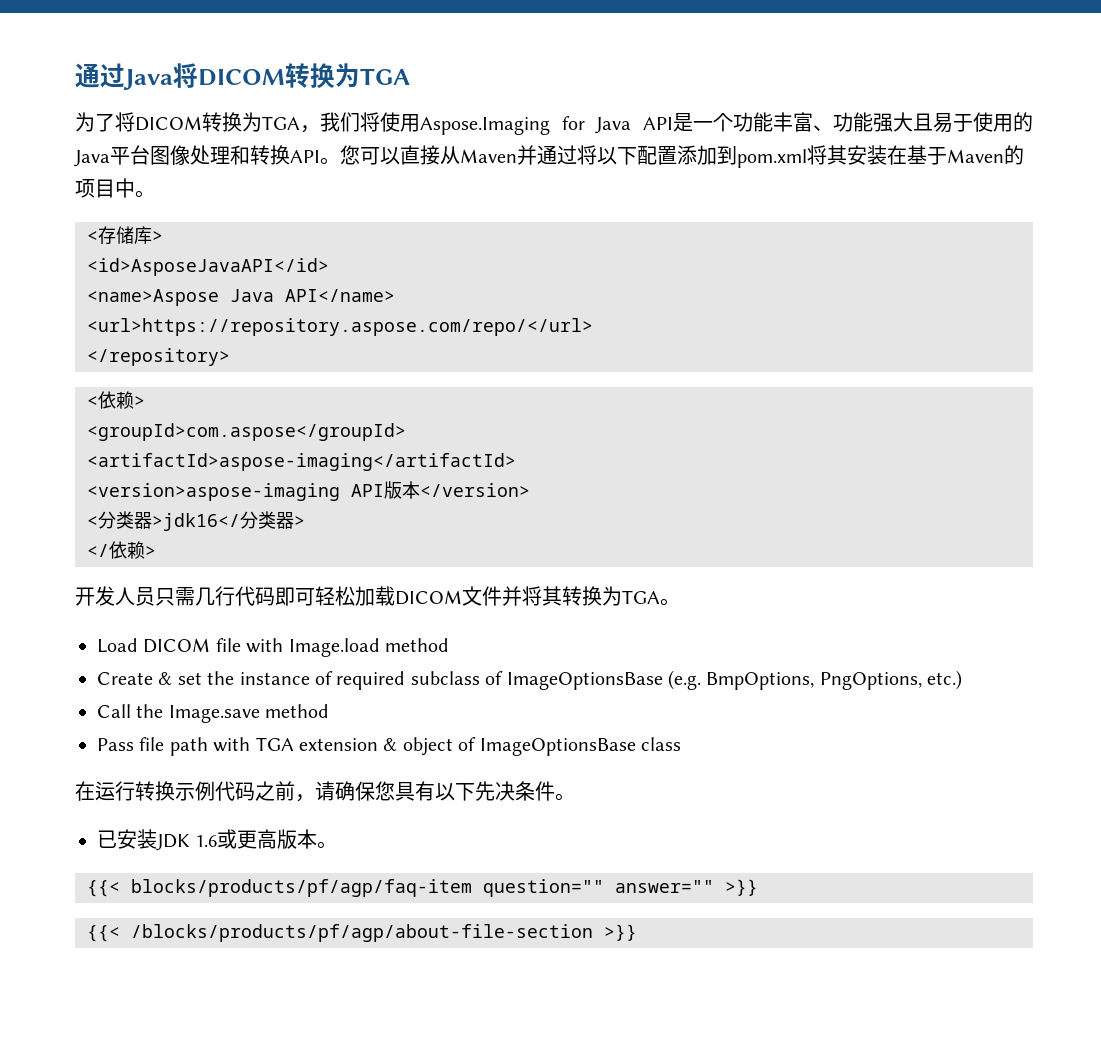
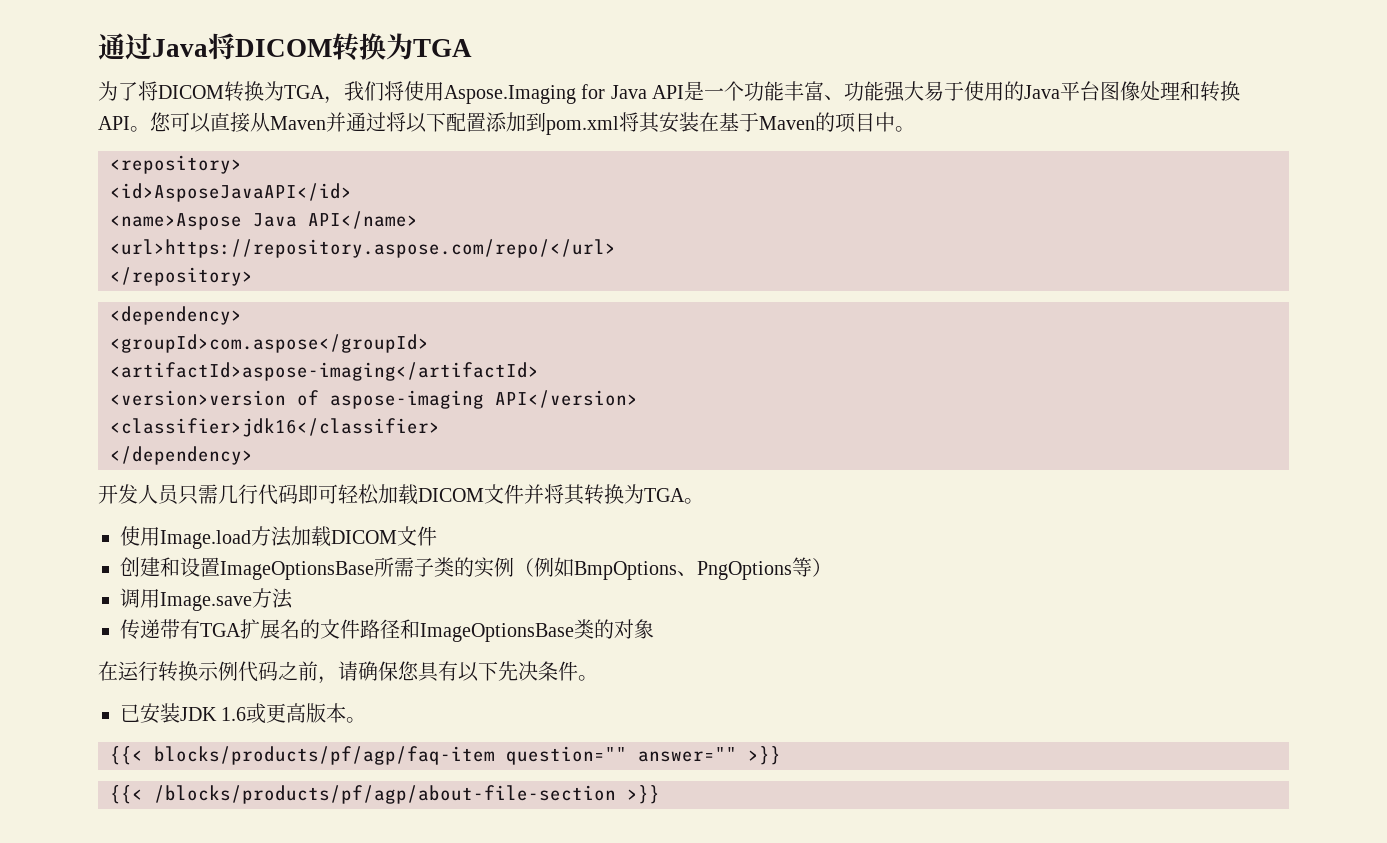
- 为了将DICOM转换为TGA，我们将使用Aspose.Imaging for Java API是一个功能丰富、功能强大且易于使用的Java平台图像处理和转换API。
+ 为了将DICOM转换为TGA，我们将使用Aspose.Imaging for Java API是一个功能丰富、功能强大易于使用的Java平台图像处理和转换API。
- <存储库>
+ <repository>
- <依赖>
+ <dependency>
- <version>aspose-imaging API版本</version>
- <分类器>jdk16</分类器>
- </依赖>
+ <version>version of aspose-imaging API</version>
+ <classifier>jdk16</classifier>
+ </dependency>
- Load DICOM file with Image.load method
- Create & set the instance of required subclass of ImageOptionsBase (e.g. BmpOptions, PngOptions, etc.)
- Call the Image.save method
- Pass file path with TGA extension & object of ImageOptionsBase class
+ 使用Image.load方法加载DICOM文件
+ 创建和设置ImageOptionsBase所需子类的实例（例如BmpOptions、PngOptions等）
+ 调用Image.save方法
+ 传递带有TGA扩展名的文件路径和ImageOptionsBase类的对象

